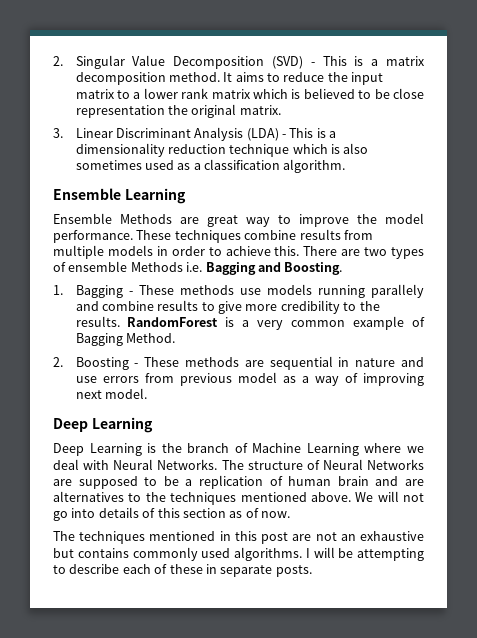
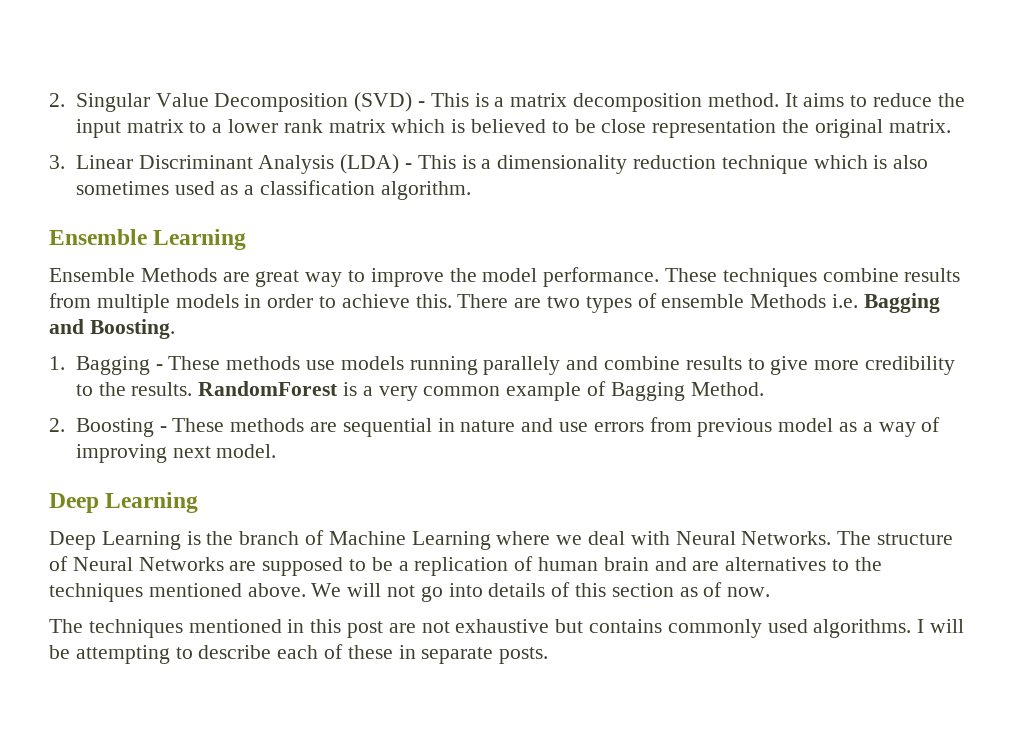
- The techniques mentioned in this post are not an exhaustive but contains commonly used algorithms.
+ The techniques mentioned in this post are not exhaustive but contains commonly used algorithms.

